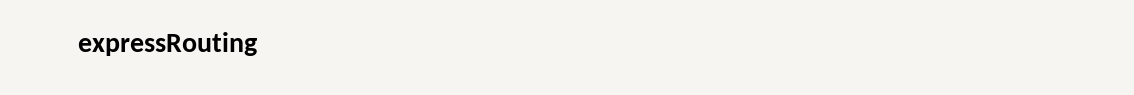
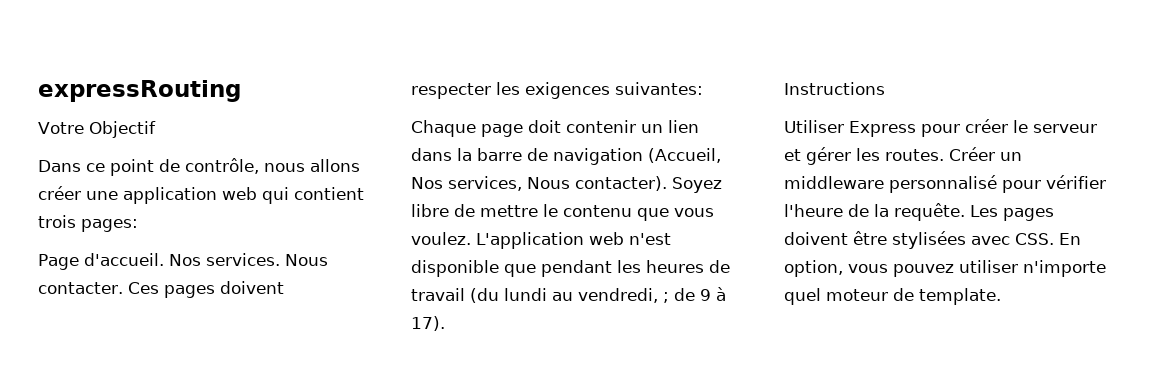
+ Votre Objectif
+ Dans ce point de contrôle, nous allons créer une application web qui contient trois pages:
+ Page d'accueil. Nos services. Nous contacter. Ces pages doivent respecter les exigences suivantes:
+ Chaque page doit contenir un lien dans la barre de navigation (Accueil, Nos services, Nous contacter). Soyez libre de mettre le contenu que vous voulez. L'application web n'est disponible que pendant les heures de travail (du lundi au vendredi, ; de 9 à 17).
+ Instructions
+ Utiliser Express pour créer le serveur et gérer les routes. Créer un middleware personnalisé pour vérifier l'heure de la requête. Les pages doivent être stylisées avec CSS. En option, vous pouvez utiliser n'importe quel moteur de template.

